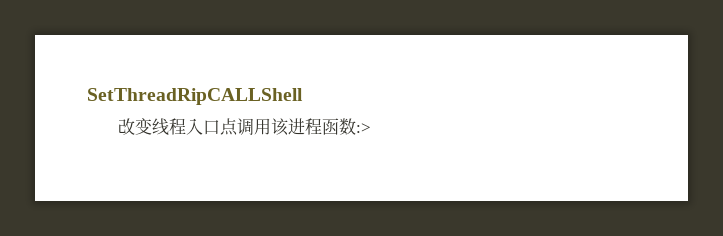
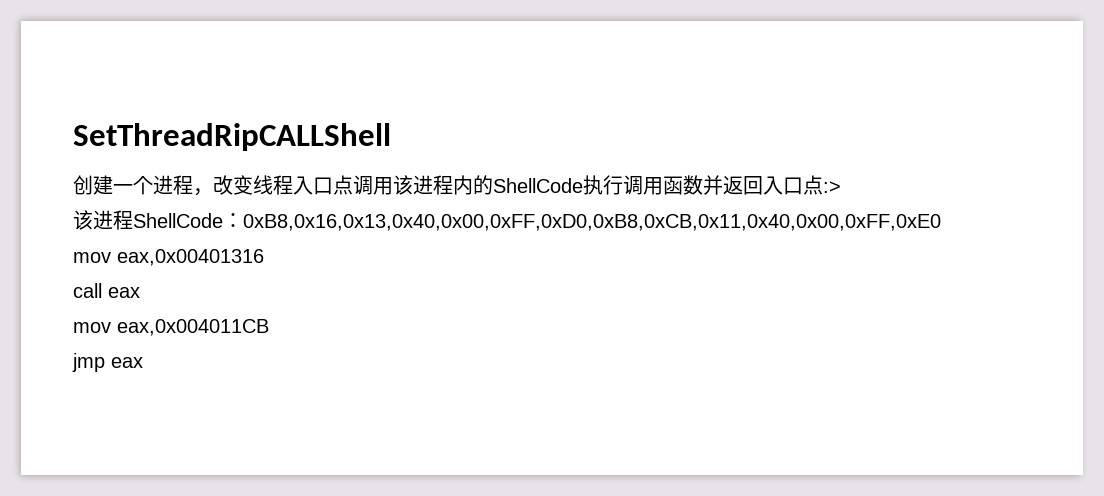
- 改变线程入口点调用该进程函数:>
+ 创建一个进程，改变线程入口点调用该进程内的ShellCode执行调用函数并返回入口点:>
+ 该进程ShellCode：0xB8,0x16,0x13,0x40,0x00,0xFF,0xD0,0xB8,0xCB,0x11,0x40,0x00,0xFF,0xE0
+ mov eax,0x00401316
+ call eax
+ mov eax,0x004011CB
+ jmp eax

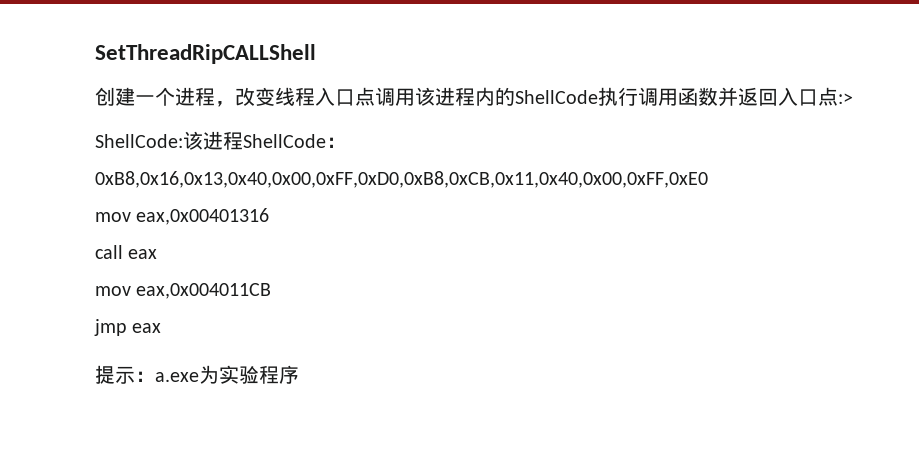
- 该进程ShellCode：0xB8,0x16,0x13,0x40,0x00,0xFF,0xD0,0xB8,0xCB,0x11,0x40,0x00,0xFF,0xE0
+ ShellCode:该进程ShellCode：0xB8,0x16,0x13,0x40,0x00,0xFF,0xD0,0xB8,0xCB,0x11,0x40,0x00,0xFF,0xE0
+ 提示：a.exe为实验程序

